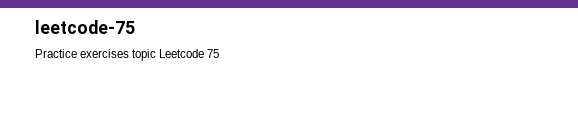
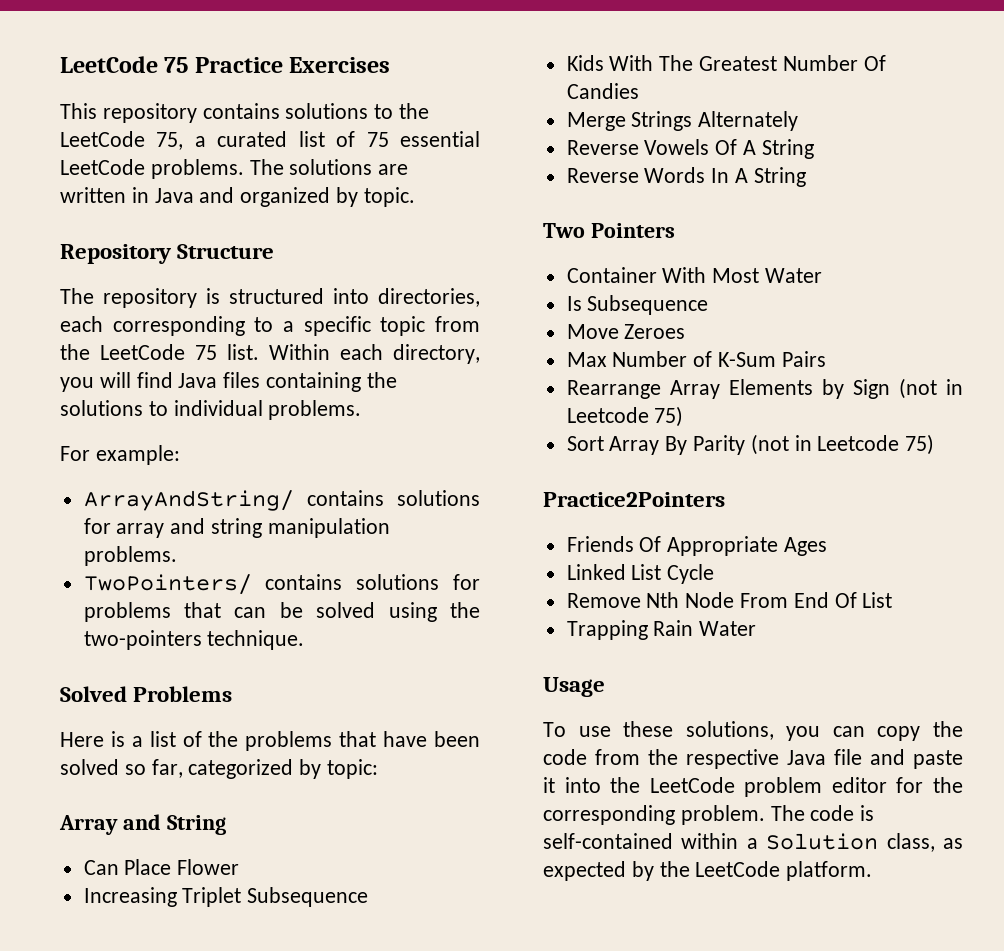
- leetcode-75
- Practice exercises topic Leetcode 75
+ LeetCode 75 Practice Exercises
+ This repository contains solutions to the LeetCode 75, a curated list of 75 essential LeetCode problems. The solutions are written in Java and organized by topic.
+ Repository Structure
+ The repository is structured into directories, each corresponding to a specific topic from the LeetCode 75 list. Within each directory, you will find Java files containing the solutions to individual problems.
+ For example:
+ ArrayAndString/ contains solutions for array and string manipulation problems.
+ TwoPointers/ contains solutions for problems that can be solved using the two-pointers technique.
+ Solved Problems
+ Here is a list of the problems that have been solved so far, categorized by topic:
+ Array and String
+ Can Place Flower
+ Increasing Triplet Subsequence
+ Kids With The Greatest Number Of Candies
+ Merge Strings Alternately
+ Reverse Vowels Of A String
+ Reverse Words In A String
+ Two Pointers
+ Container With Most Water
+ Is Subsequence
+ Move Zeroes
+ Max Number of K-Sum Pairs
+ Rearrange Array Elements by Sign (not in Leetcode 75)
+ Sort Array By Parity (not in Leetcode 75)
+ Practice2Pointers
+ Friends Of Appropriate Ages
+ Linked List Cycle
+ Remove Nth Node From End Of List
+ Trapping Rain Water
+ Usage
+ To use these solutions, you can copy the code from the respective Java file and paste it into the LeetCode problem editor for the corresponding problem. The code is self-contained within a Solution class, as expected by the LeetCode platform.

